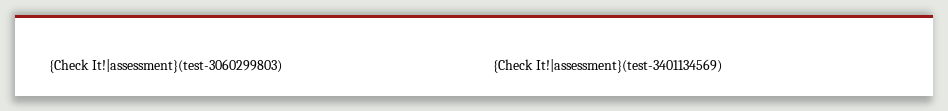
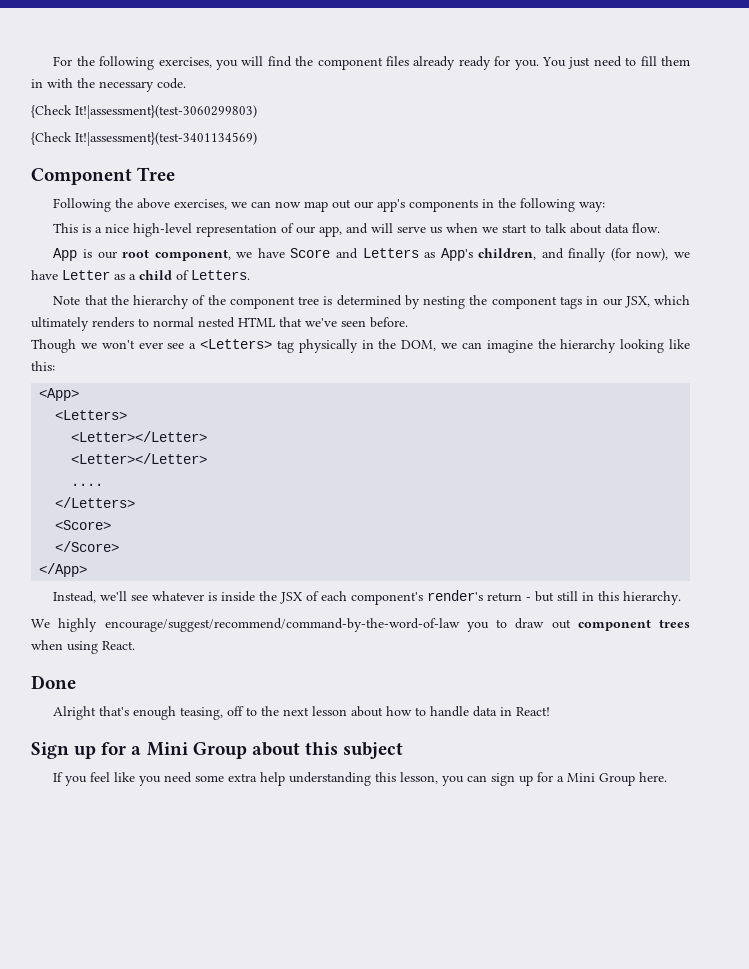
+ For the following exercises, you will find the component files already ready for you. You just need to fill them in with the necessary code.
  {Check It!|assessment}(test-3060299803)
  {Check It!|assessment}(test-3401134569)
+ Component Tree
+ Following the above exercises, we can now map out our app's components in the following way:
+ This is a nice high-level representation of our app, and will serve us when we start to talk about data flow.
+ App is our root component, we have Score and Letters as App's children, and finally (for now), we have Letter as a child of Letters.
+ Note that the hierarchy of the component tree is determined by nesting the component tags in our JSX, which ultimately renders to normal nested HTML that we've seen before.
+ Though we won't ever see a <Letters> tag physically in the DOM, we can imagine the hierarchy looking like this:
+ <App>
+ <Letters>
+ <Letter></Letter>
+ <Letter></Letter>
+ ....
+ </Letters>
+ <Score>
+ </Score>
+ </App>
+ Instead, we'll see whatever is inside the JSX of each component's render's return - but still in this hierarchy.
+ We highly encourage/suggest/recommend/command-by-the-word-of-law you to draw out component trees when using React.
+ Done
+ Alright that's enough teasing, off to the next lesson about how to handle data in React!
+ Sign up for a Mini Group about this subject
+ If you feel like you need some extra help understanding this lesson, you can sign up for a Mini Group here.

